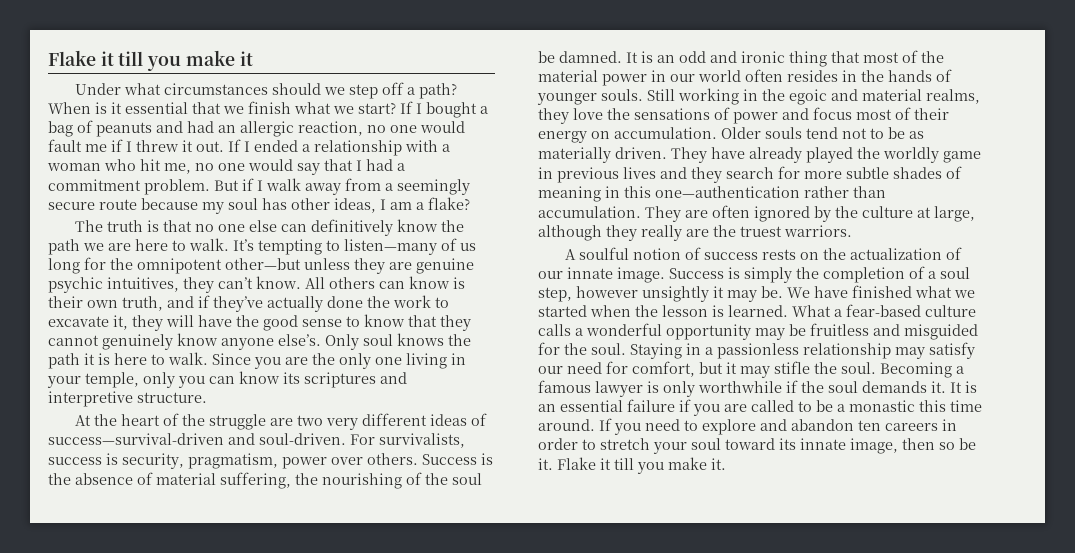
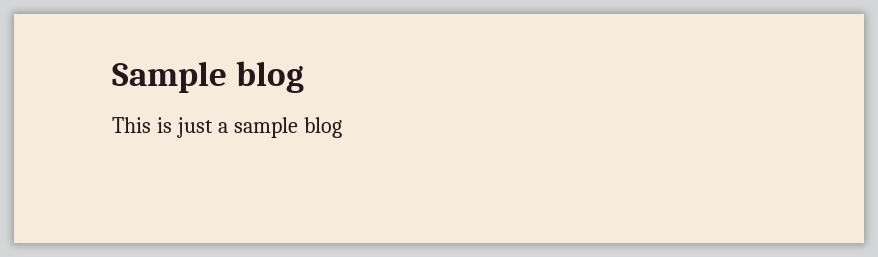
- Flake it till you make it
- Under what circumstances should we step off a path? When is it essential that we finish what we start? If I bought a bag of peanuts and had an allergic reaction, no one would fault me if I threw it out. If I ended a relationship with a woman who hit me, no one would say that I had a commitment problem. But if I walk away from a seemingly secure route because my soul has other ideas, I am a flake?
- The truth is that no one else can definitively know the path we are here to walk. It’s tempting to listen—many of us long for the omnipotent other—but unless they are genuine psychic intuitives, they can’t know. All others can know is their own truth, and if they’ve actually done the work to excavate it, they will have the good sense to know that they cannot genuinely know anyone else’s. Only soul knows the path it is here to walk. Since you are the only one living in your temple, only you can know its scriptures and interpretive structure.
- At the heart of the struggle are two very different ideas of success—survival-driven and soul-driven. For survivalists, success is security, pragmatism, power over others. Success is the absence of material suffering, the nourishing of the soul be damned. It is an odd and ironic thing that most of the material power in our world often resides in the hands of younger souls. Still working in the egoic and material realms, they love the sensations of power and focus most of their energy on accumulation. Older souls tend not to be as materially driven. They have already played the worldly game in previous lives and they search for more subtle shades of meaning in this one—authentication rather than accumulation. They are often ignored by the culture at large, although they really are the truest warriors.
- A soulful notion of success rests on the actualization of our innate image. Success is simply the completion of a soul step, however unsightly it may be. We have finished what we started when the lesson is learned. What a fear-based culture calls a wonderful opportunity may be fruitless and misguided for the soul. Staying in a passionless relationship may satisfy our need for comfort, but it may stifle the soul. Becoming a famous lawyer is only worthwhile if the soul demands it. It is an essential failure if you are called to be a monastic this time around. If you need to explore and abandon ten careers in order to stretch your soul toward its innate image, then so be it. Flake it till you make it.
+ Sample blog
+ This is just a sample blog

